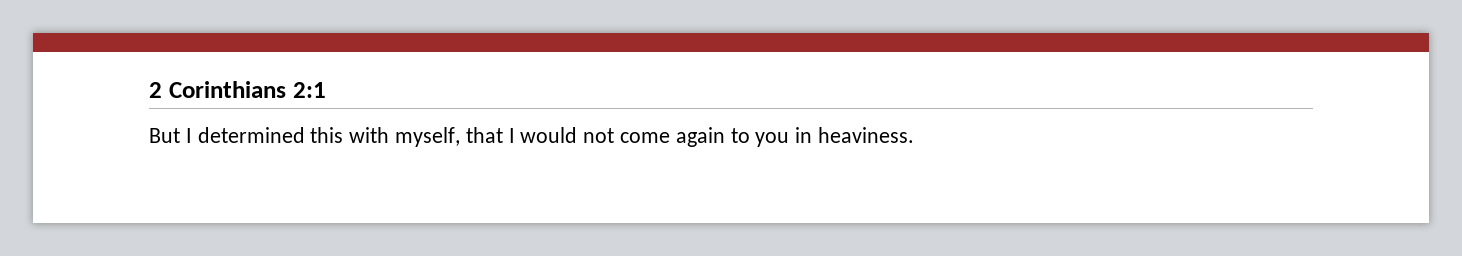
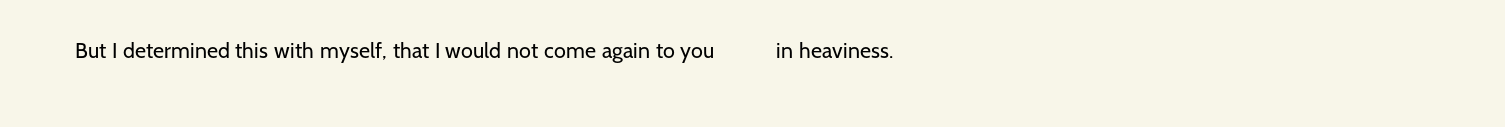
- 2 Corinthians 2:1

